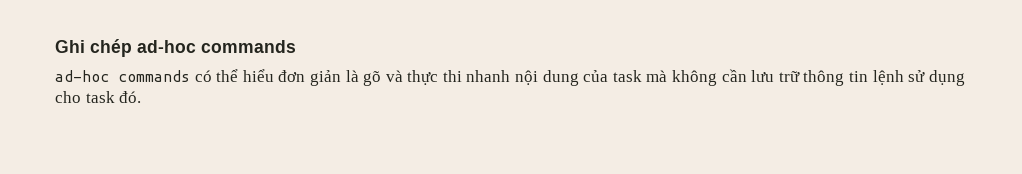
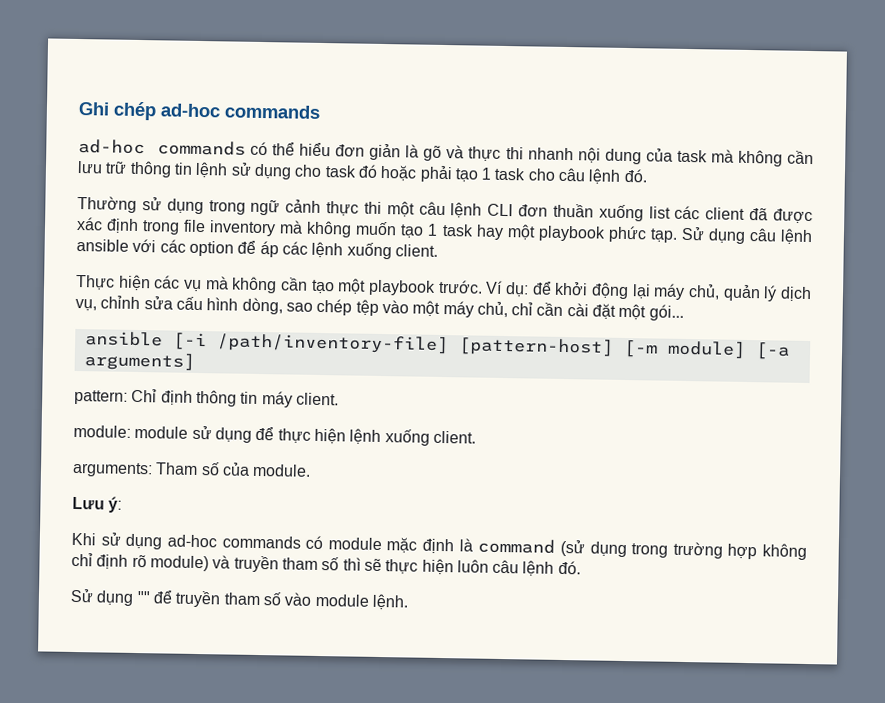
- ad-hoc commands có thể hiểu đơn giản là gõ và thực thi nhanh nội dung của task mà không cần lưu trữ thông tin lệnh sử dụng cho task đó.
+ ad-hoc commands có thể hiểu đơn giản là gõ và thực thi nhanh nội dung của task mà không cần lưu trữ thông tin lệnh sử dụng cho task đó hoặc phải tạo 1 task cho câu lệnh đó.
+ Thường sử dụng trong ngữ cảnh thực thi một câu lệnh CLI đơn thuần xuống list các client đã được xác định trong file inventory mà không muốn tạo 1 task hay một playbook phức tạp. Sử dụng câu lệnh ansible với các option để áp các lệnh xuống client.
+ Thực hiện các vụ mà không cần tạo một playbook trước. Ví dụ: để khởi động lại máy chủ, quản lý dịch vụ, chỉnh sửa cấu hình dòng, sao chép tệp vào một máy chủ, chỉ cần cài đặt một gói...
+ ansible [-i /path/inventory-file] [pattern-host] [-m module] [-a arguments]
+ pattern: Chỉ định thông tin máy client.
+ module: module sử dụng để thực hiện lệnh xuống client.
+ arguments: Tham số của module.
+ Lưu ý:
+ Khi sử dụng ad-hoc commands có module mặc định là command (sử dụng trong trường hợp không chỉ định rõ module) và truyền tham số thì sẽ thực hiện luôn câu lệnh đó.
+ Sử dụng "" để truyền tham số vào module lệnh.

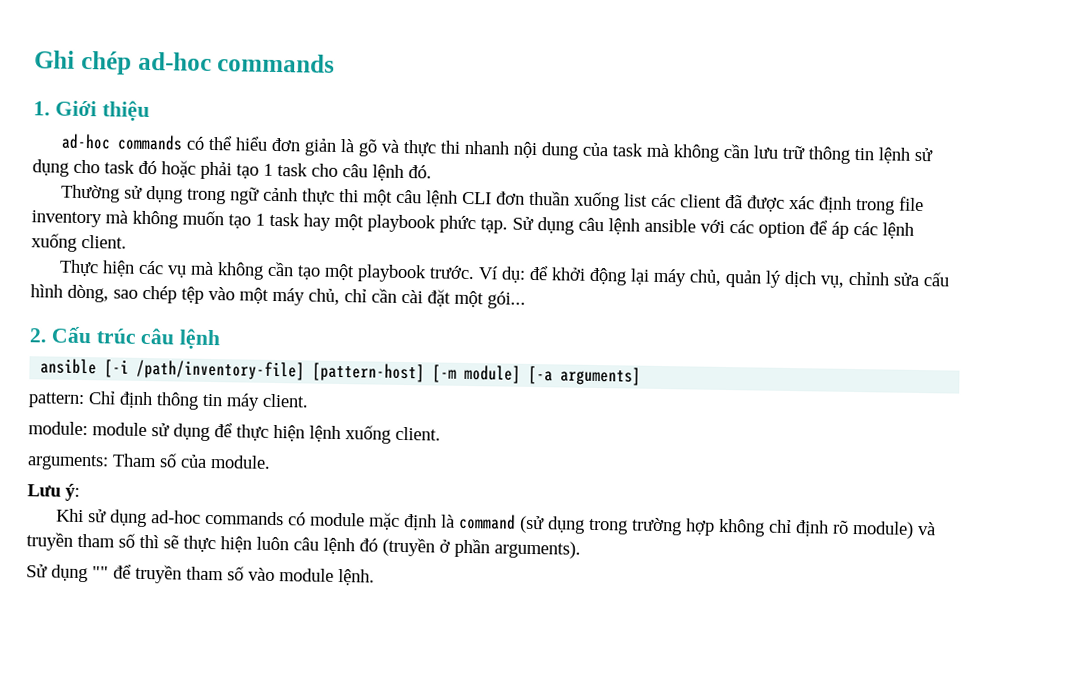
+ 1. Giới thiệu
+ 2. Cấu trúc câu lệnh
- Khi sử dụng ad-hoc commands có module mặc định là command (sử dụng trong trường hợp không chỉ định rõ module) và truyền tham số thì sẽ thực hiện luôn câu lệnh đó.
+ Khi sử dụng ad-hoc commands có module mặc định là command (sử dụng trong trường hợp không chỉ định rõ module) và truyền tham số thì sẽ thực hiện luôn câu lệnh đó (truyền ở phần arguments).

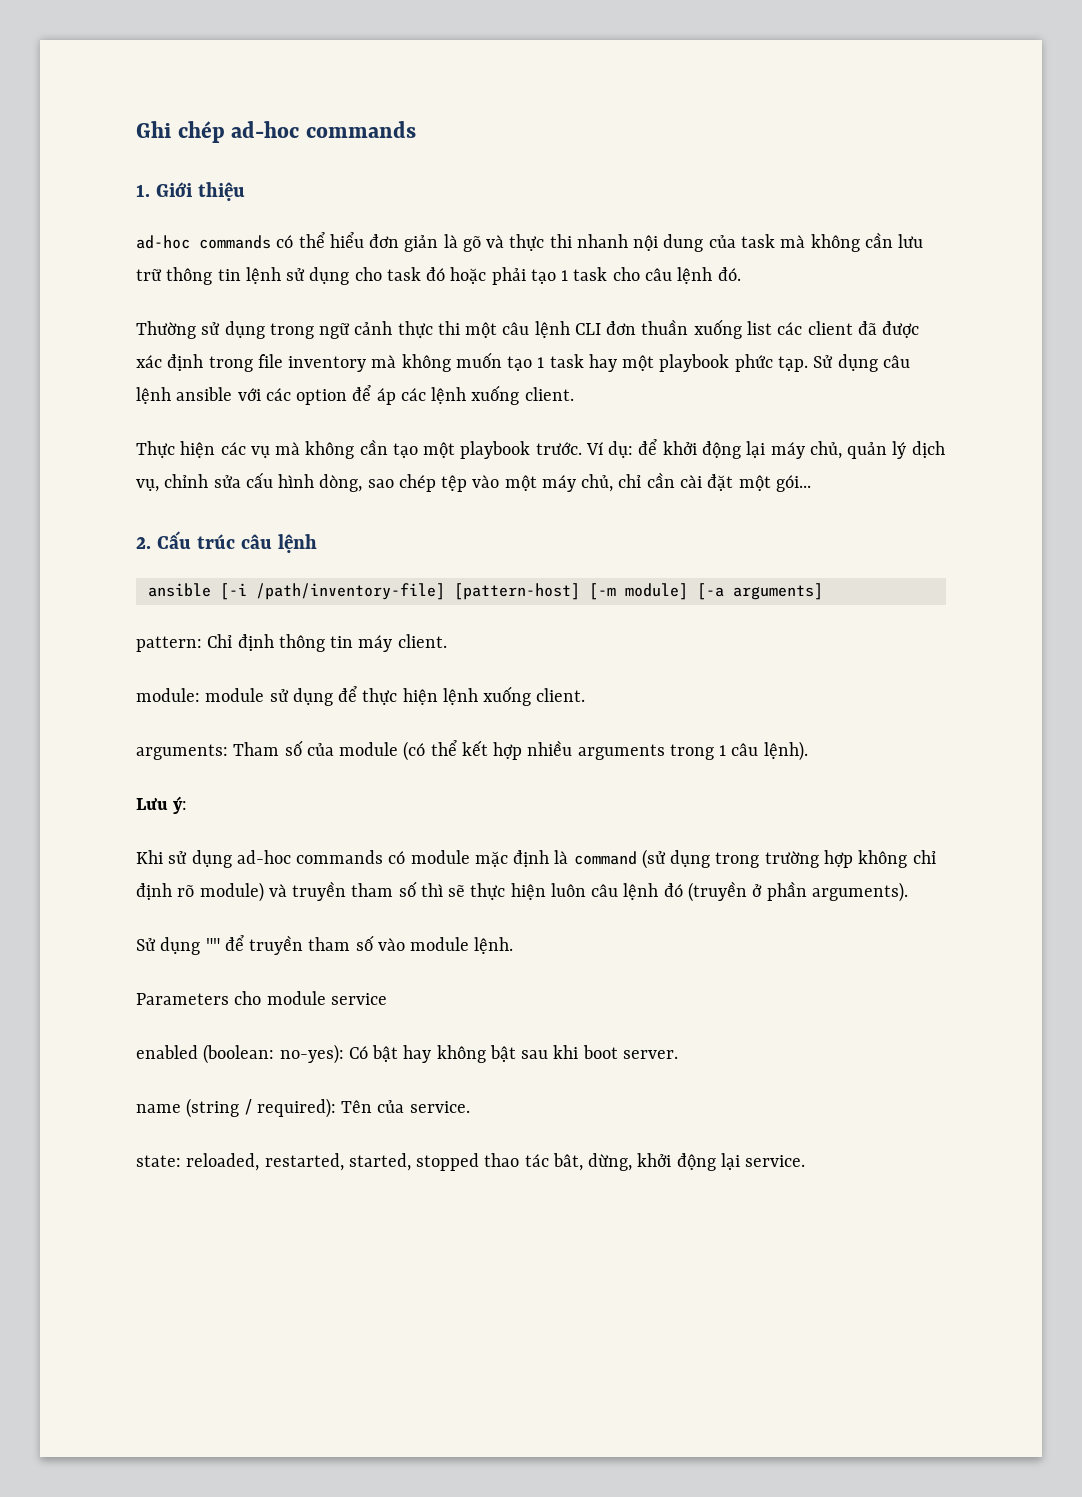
- arguments: Tham số của module.
+ arguments: Tham số của module (có thể kết hợp nhiều arguments trong 1 câu lệnh).
+ Parameters cho module service
+ enabled (boolean: no-yes): Có bật hay không bật sau khi boot server.
+ name (string / required): Tên của service.
+ state: reloaded, restarted, started, stopped thao tác bât, dừng, khởi động lại service.

